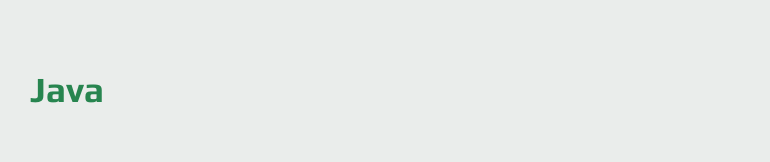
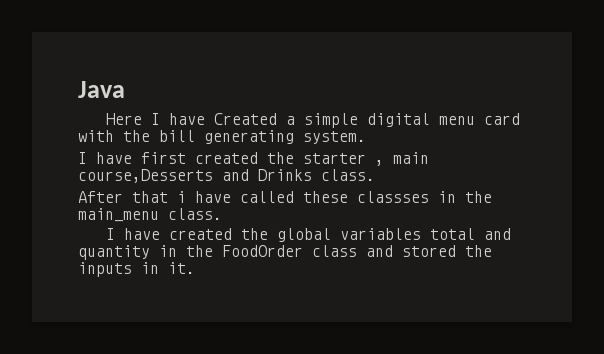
+ Here I have Created a simple digital menu card with the bill generating system.
+ I have first created the starter , main course,Desserts and Drinks class.
+ After that i have called these classses in the main_menu class.
+ I have created the global variables total and quantity in the FoodOrder class and stored the inputs in it.

